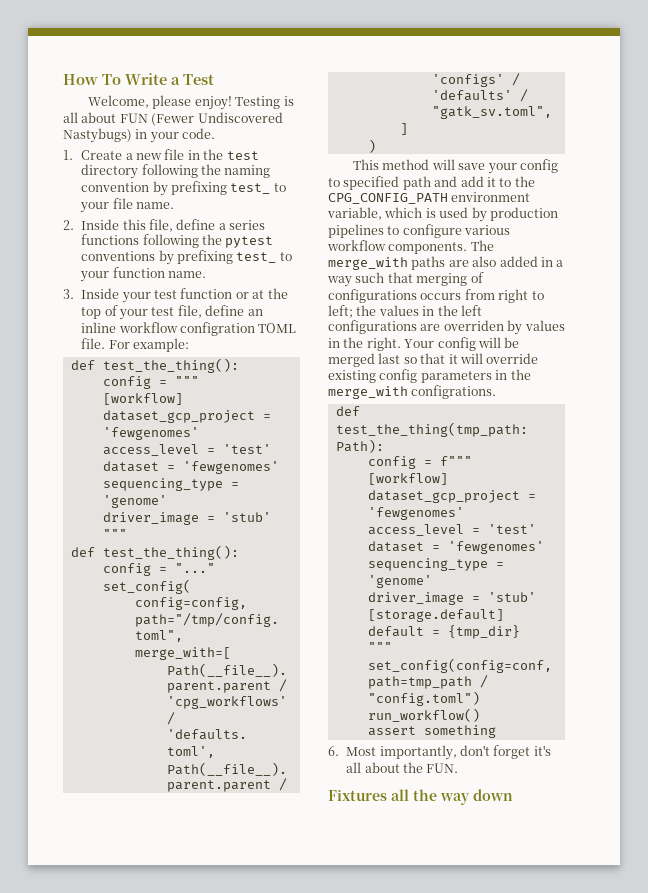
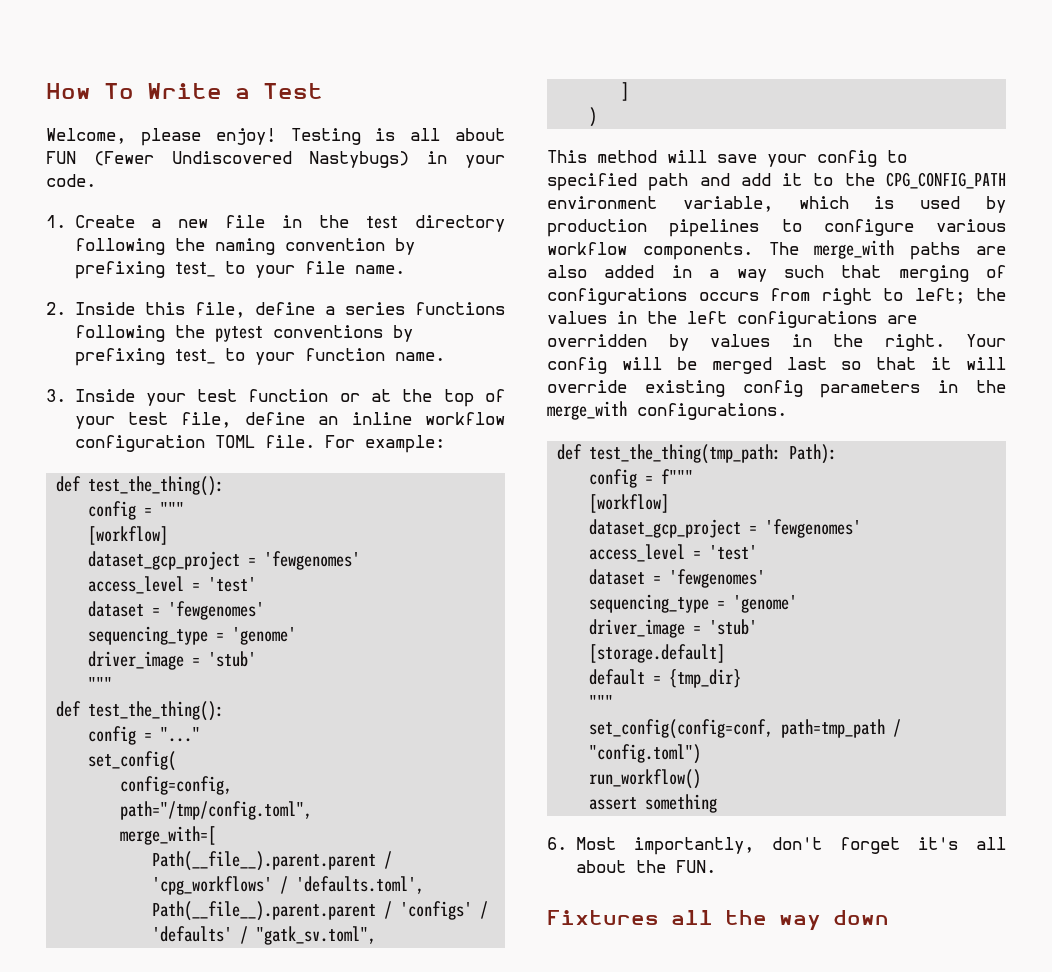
- 3. Inside your test function or at the top of your test file, define an inline workflow configration TOML file.
+ 3. Inside your test function or at the top of your test file, define an inline workflow configuration TOML file.
- The merge_with paths are also added in a way such that merging of configurations occurs from right to left; the values in the left configurations are overriden by values in the right.
+ The merge_with paths are also added in a way such that merging of configurations occurs from right to left; the values in the left configurations are overridden by values in the right.
- Your config will be merged last so that it will override existing config parameters in the merge_with configrations.
+ Your config will be merged last so that it will override existing config parameters in the merge_with configurations.

